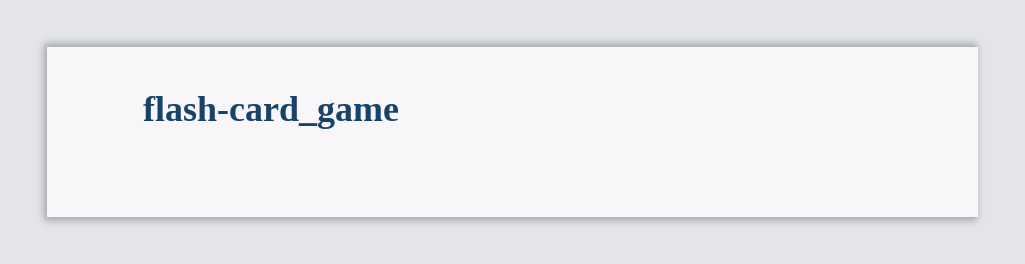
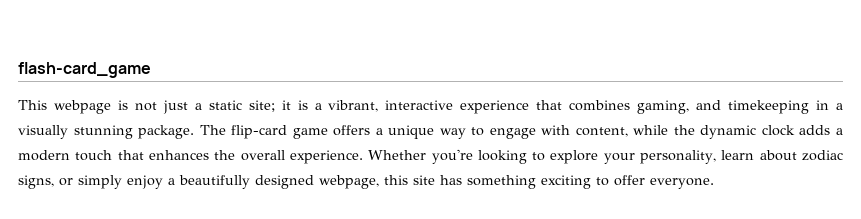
+ This webpage is not just a static site; it is a vibrant, interactive experience that combines gaming, and timekeeping in a visually stunning package. The flip-card game offers a unique way to engage with content, while the dynamic clock adds a modern touch that enhances the overall experience. Whether you're looking to explore your personality, learn about zodiac signs, or simply enjoy a beautifully designed webpage, this site has something exciting to offer everyone.

